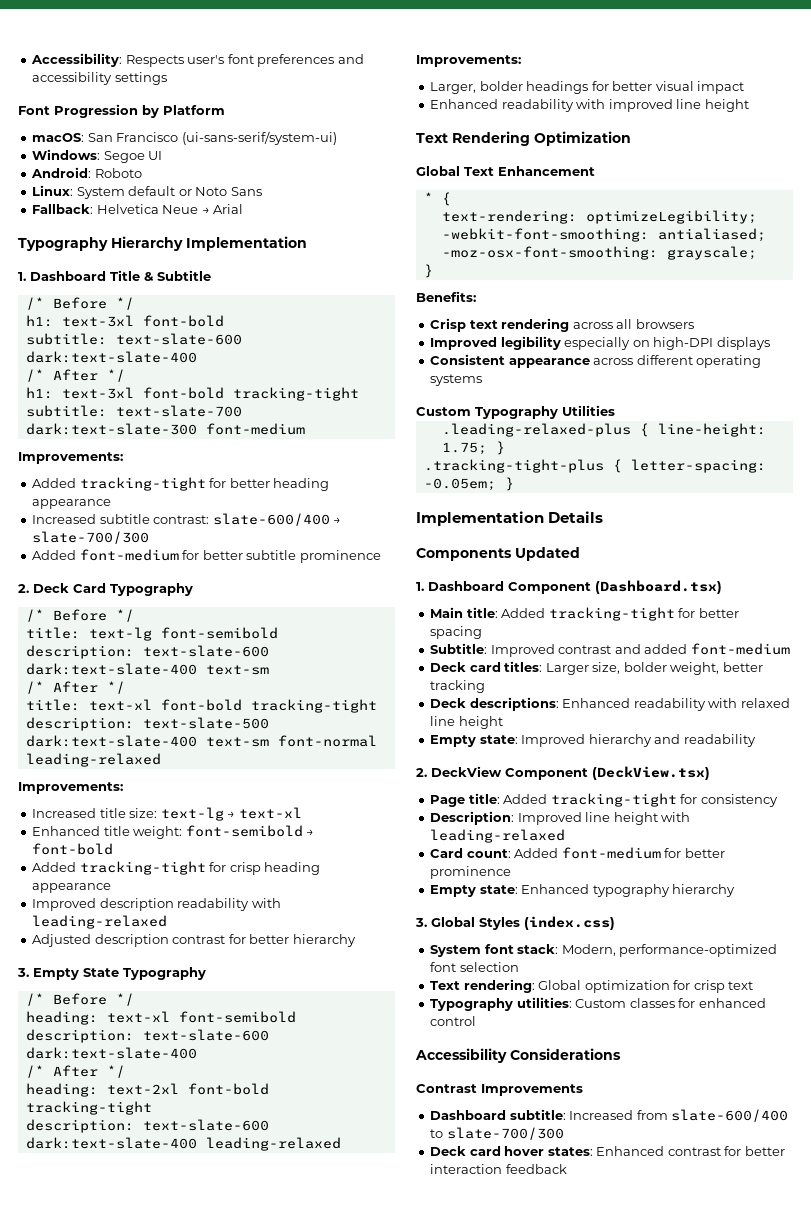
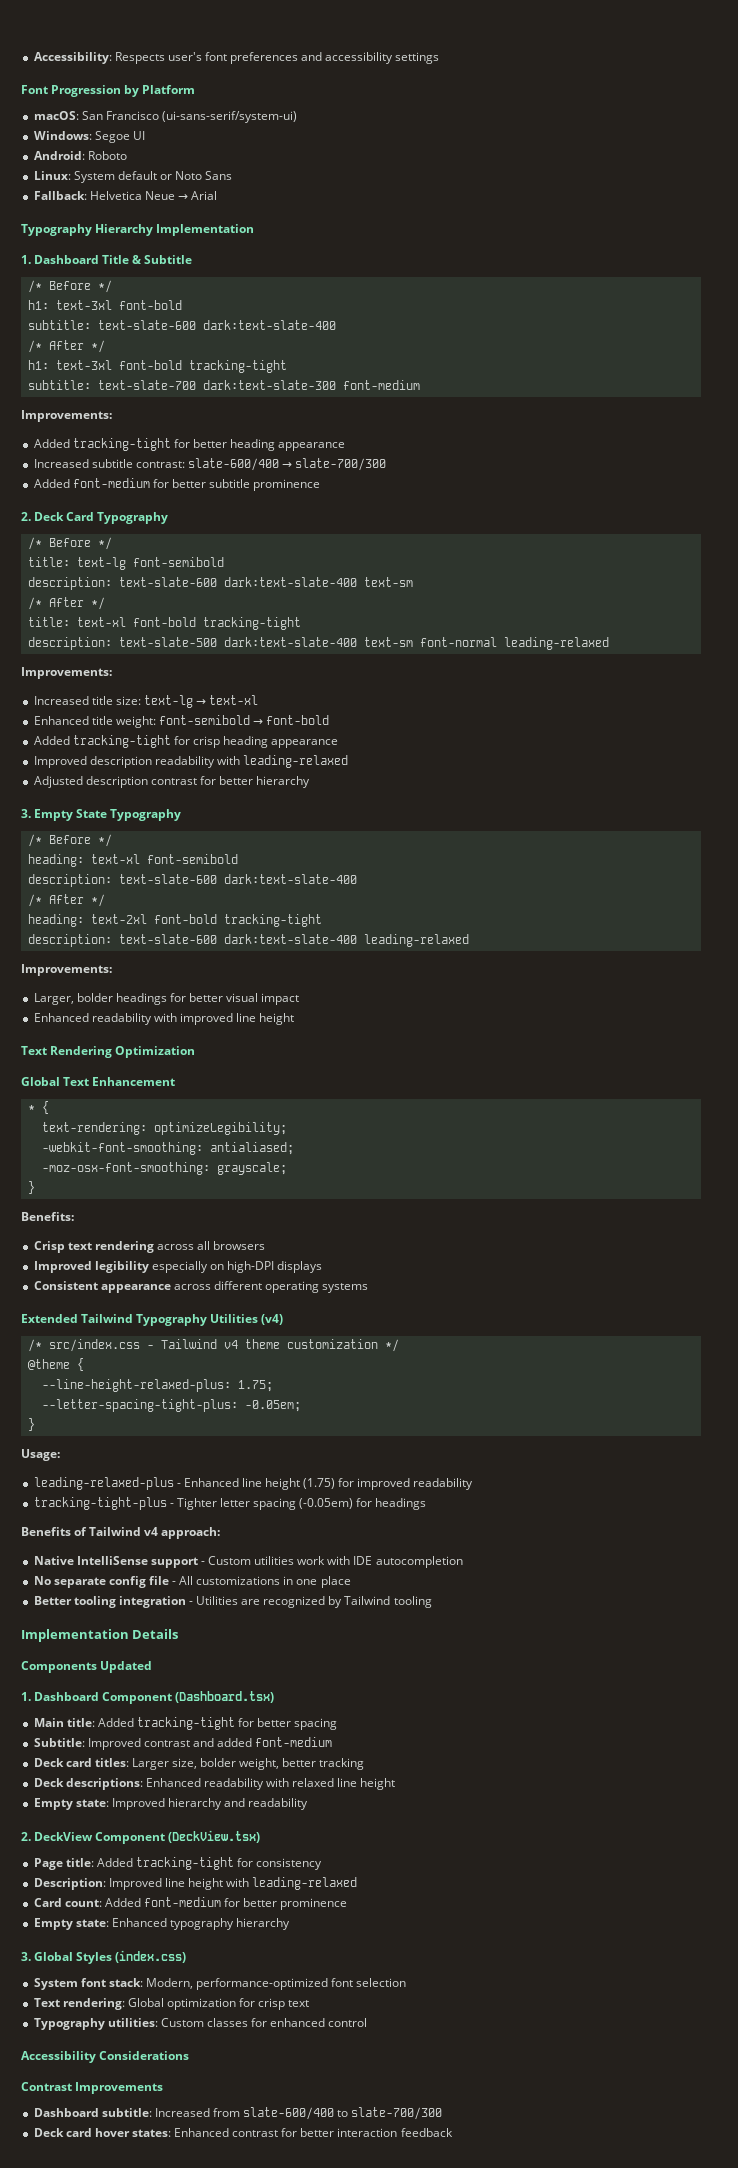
- Custom Typography Utilities
- .leading-relaxed-plus { line-height: 1.75; }
- .tracking-tight-plus { letter-spacing: -0.05em; }
+ Extended Tailwind Typography Utilities (v4)
+ /* src/index.css - Tailwind v4 theme customization */
+ @theme {
+ --line-height-relaxed-plus: 1.75;
+ --letter-spacing-tight-plus: -0.05em;
+ }
+ Usage:
+ leading-relaxed-plus - Enhanced line height (1.75) for improved readability
+ tracking-tight-plus - Tighter letter spacing (-0.05em) for headings
+ Benefits of Tailwind v4 approach:
+ Native IntelliSense support - Custom utilities work with IDE autocompletion
+ No separate config file - All customizations in one place
+ Better tooling integration - Utilities are recognized by Tailwind tooling

